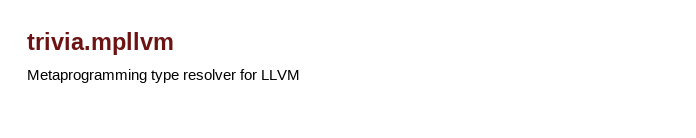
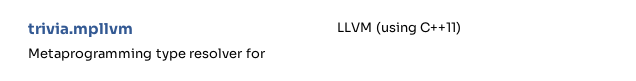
- Metaprogramming type resolver for LLVM
+ Metaprogramming type resolver for LLVM (using C++11)

